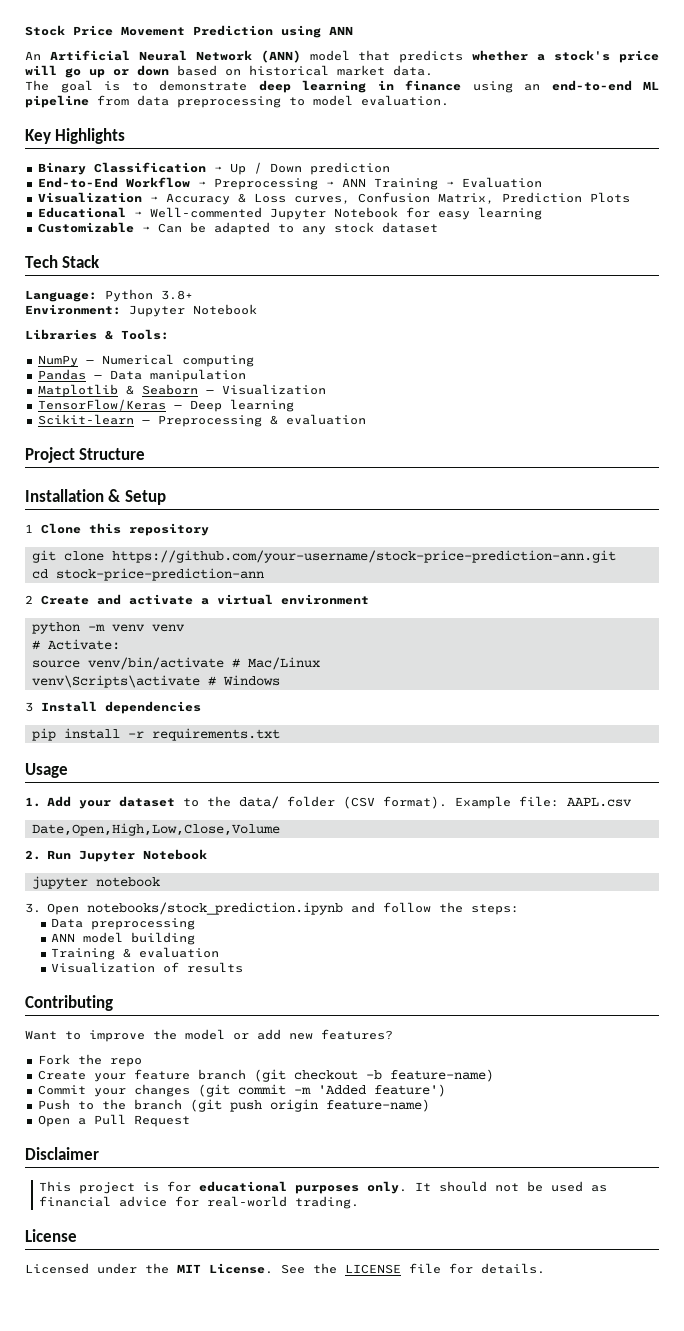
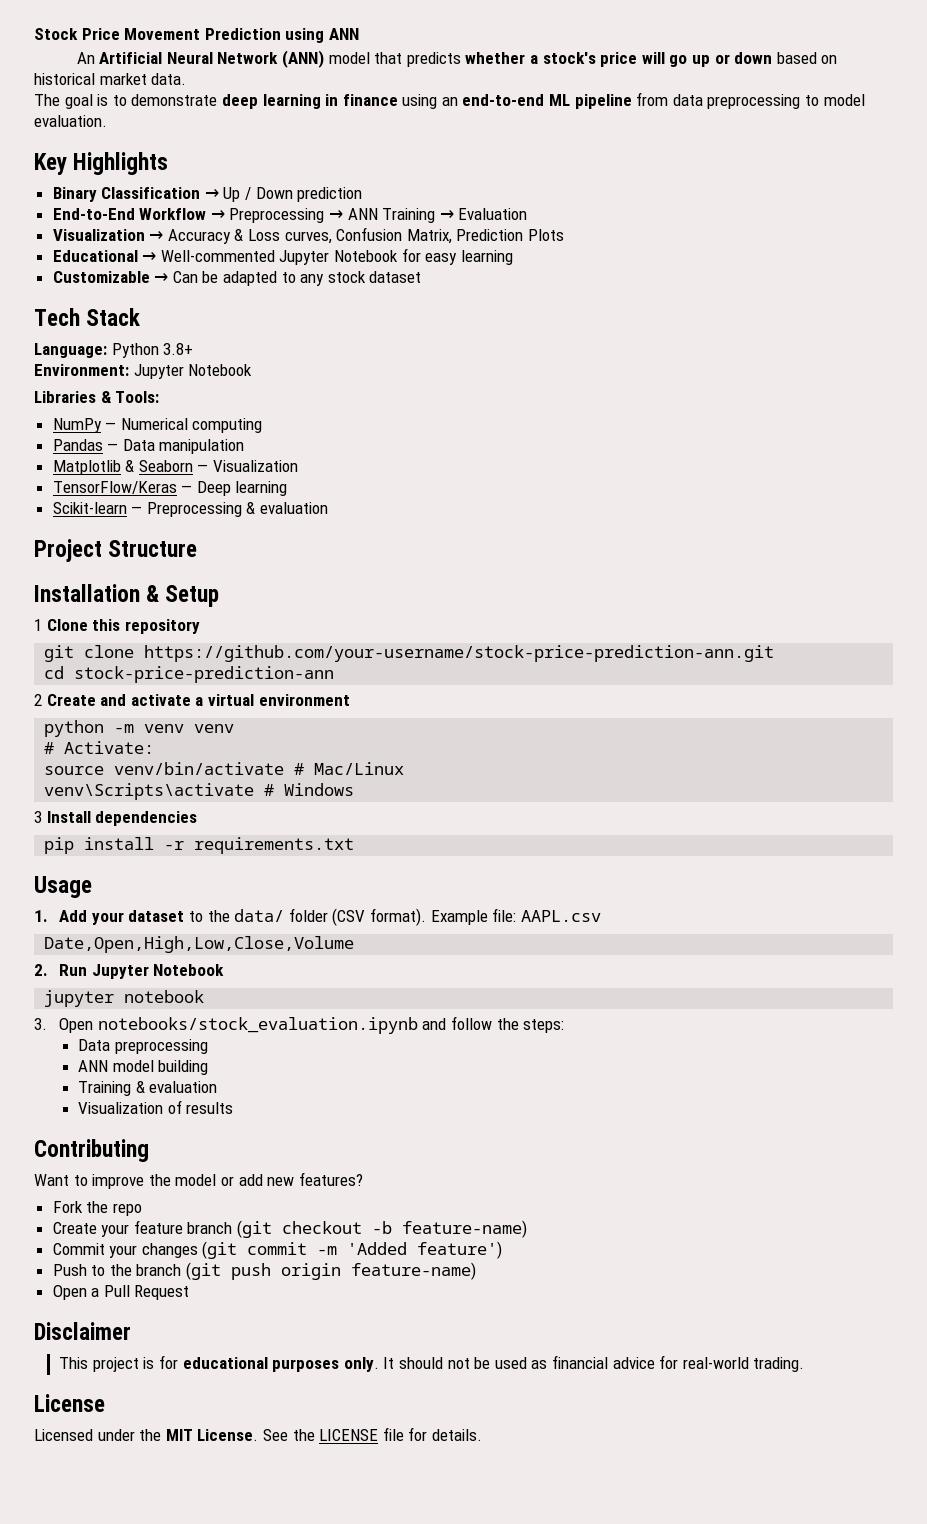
- 3. Open notebooks/stock_prediction.ipynb and follow the steps:
+ 3. Open notebooks/stock_evaluation.ipynb and follow the steps:

